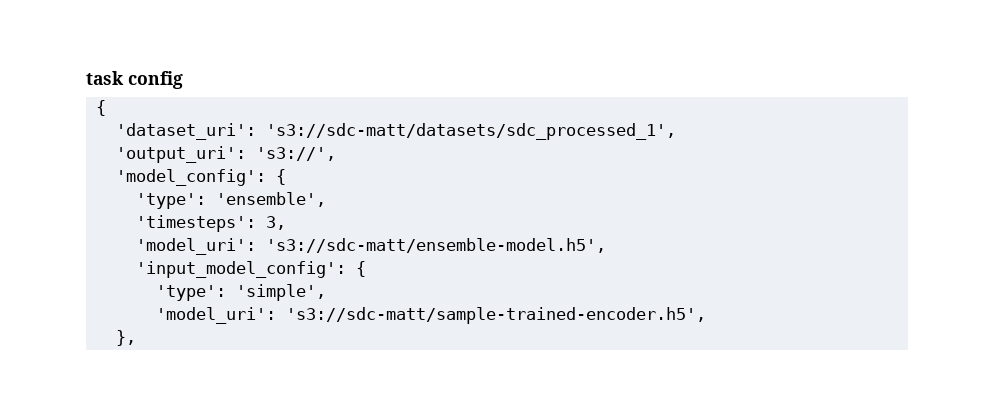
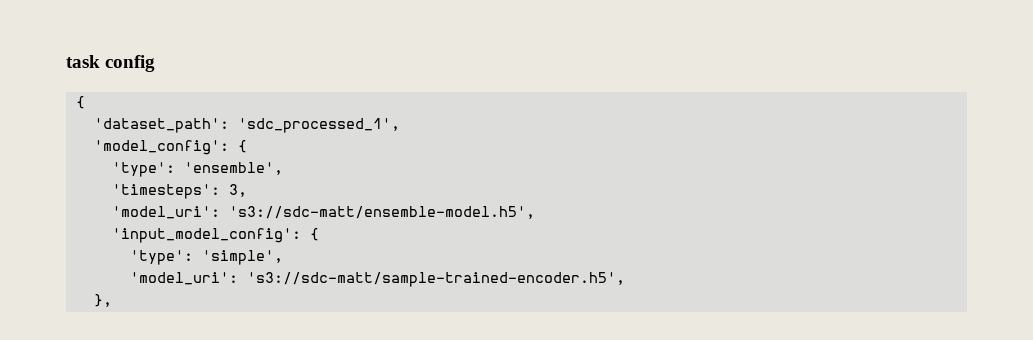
- 'dataset_uri': 's3://sdc-matt/datasets/sdc_processed_1',
- 'output_uri': 's3://',
+ 'dataset_path': 'sdc_processed_1',

